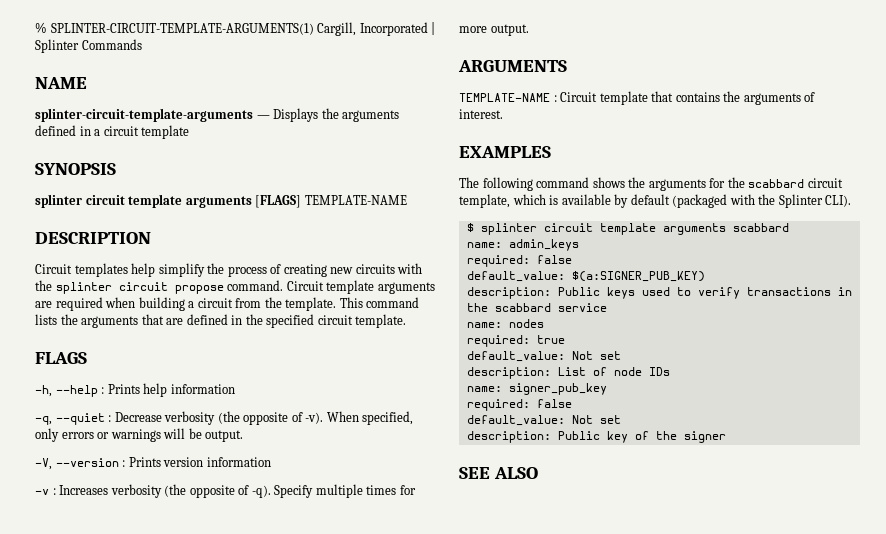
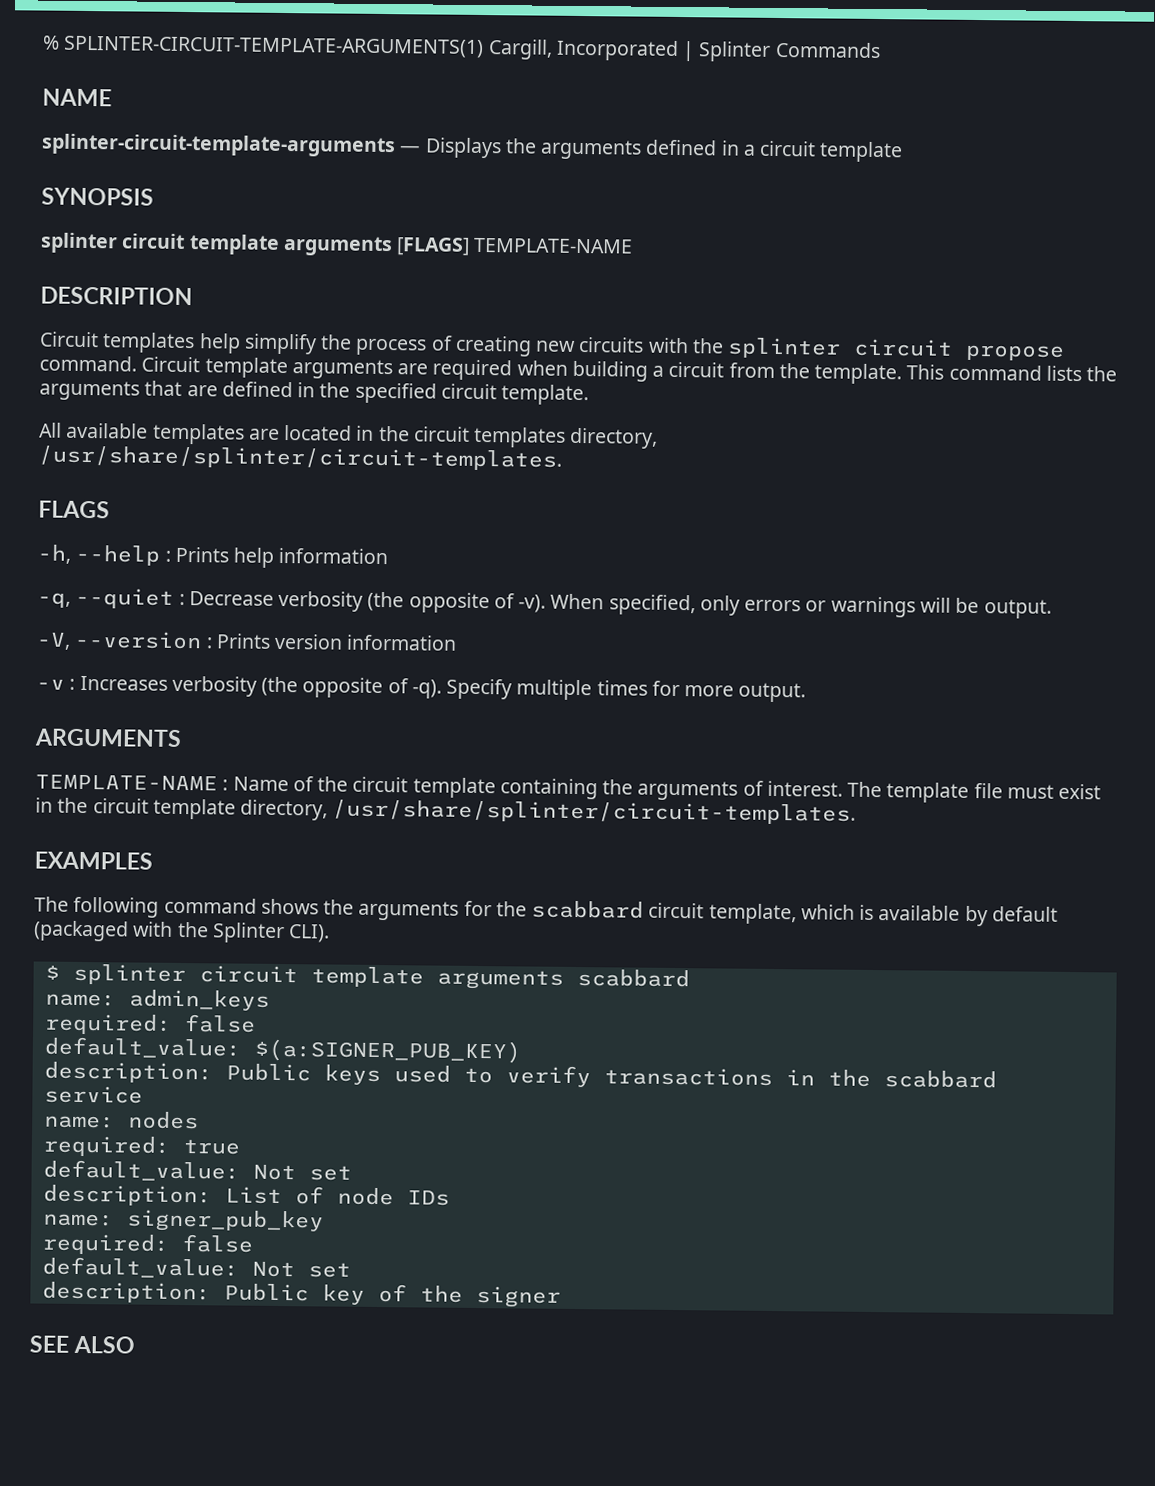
+ All available templates are located in the circuit templates directory, /usr/share/splinter/circuit-templates.
- TEMPLATE-NAME : Circuit template that contains the arguments of interest.
+ TEMPLATE-NAME : Name of the circuit template containing the arguments of interest. The template file must exist in the circuit template directory, /usr/share/splinter/circuit-templates.

